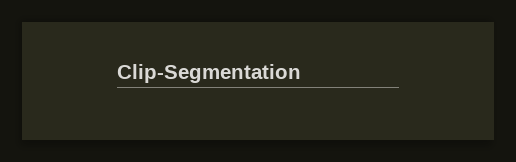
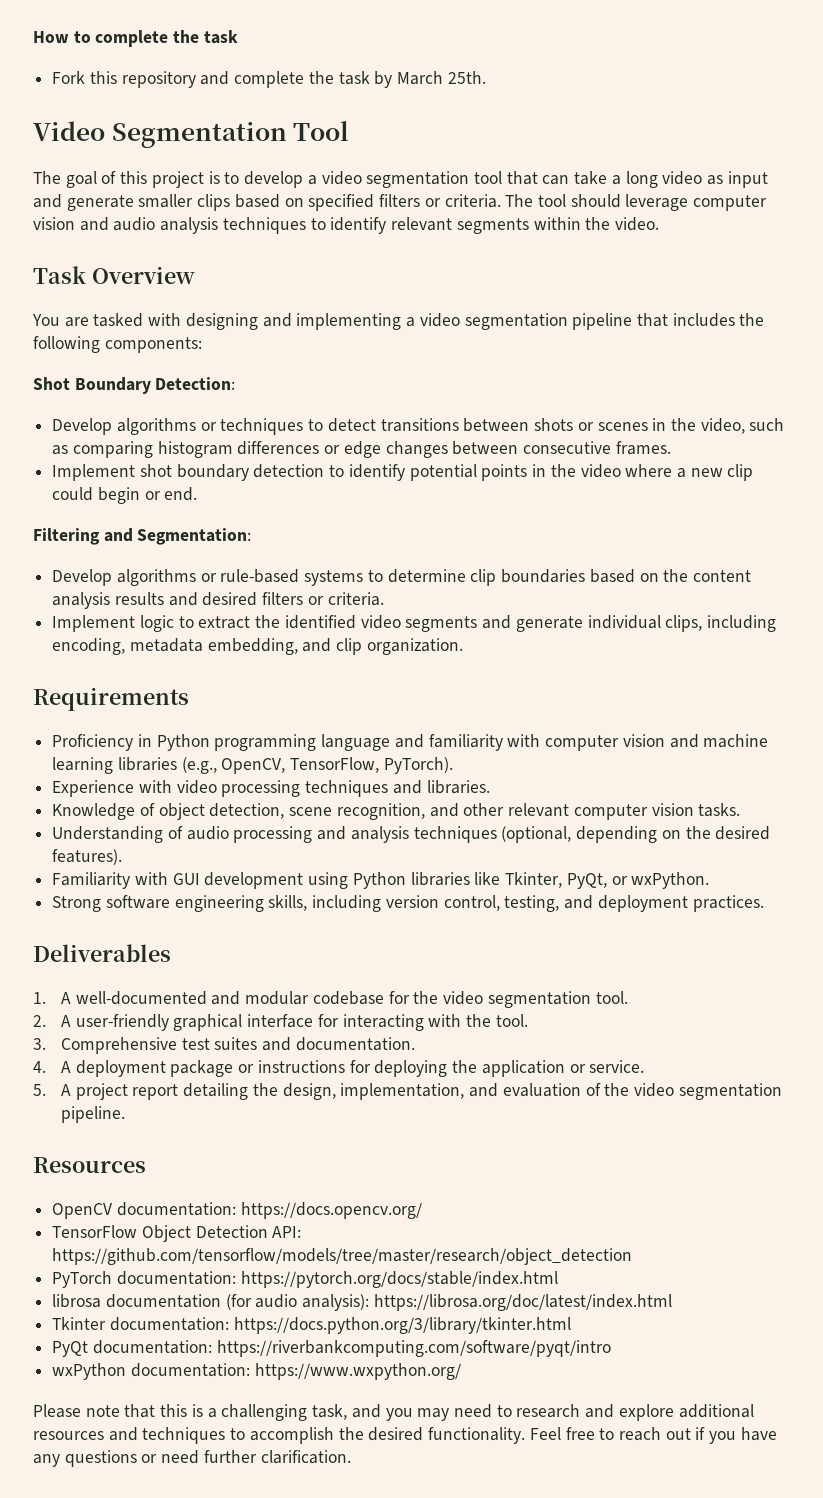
- Clip-Segmentation
+ How to complete the task
+ Fork this repository and complete the task by March 25th.
+ Video Segmentation Tool
+ The goal of this project is to develop a video segmentation tool that can take a long video as input and generate smaller clips based on specified filters or criteria. The tool should leverage computer vision and audio analysis techniques to identify relevant segments within the video.
+ Task Overview
+ You are tasked with designing and implementing a video segmentation pipeline that includes the following components:
+ Shot Boundary Detection:
+ Develop algorithms or techniques to detect transitions between shots or scenes in the video, such as comparing histogram differences or edge changes between consecutive frames.
+ Implement shot boundary detection to identify potential points in the video where a new clip could begin or end.
+ Filtering and Segmentation:
+ Develop algorithms or rule-based systems to determine clip boundaries based on the content analysis results and desired filters or criteria.
+ Implement logic to extract the identified video segments and generate individual clips, including encoding, metadata embedding, and clip organization.
+ Requirements
+ Proficiency in Python programming language and familiarity with computer vision and machine learning libraries (e.g., OpenCV, TensorFlow, PyTorch).
+ Experience with video processing techniques and libraries.
+ Knowledge of object detection, scene recognition, and other relevant computer vision tasks.
+ Understanding of audio processing and analysis techniques (optional, depending on the desired features).
+ Familiarity with GUI development using Python libraries like Tkinter, PyQt, or wxPython.
+ Strong software engineering skills, including version control, testing, and deployment practices.
+ Deliverables
+ 1. A well-documented and modular codebase for the video segmentation tool.
+ 2. A user-friendly graphical interface for interacting with the tool.
+ 3. Comprehensive test suites and documentation.
+ 4. A deployment package or instructions for deploying the application or service.
+ 5. A project report detailing the design, implementation, and evaluation of the video segmentation pipeline.
+ Resources
+ OpenCV documentation: https://docs.opencv.org/
+ TensorFlow Object Detection API: https://github.com/tensorflow/models/tree/master/research/object_detection
+ PyTorch documentation: https://pytorch.org/docs/stable/index.html
+ librosa documentation (for audio analysis): https://librosa.org/doc/latest/index.html
+ Tkinter documentation: https://docs.python.org/3/library/tkinter.html
+ PyQt documentation: https://riverbankcomputing.com/software/pyqt/intro
+ wxPython documentation: https://www.wxpython.org/
+ Please note that this is a challenging task, and you may need to research and explore additional resources and techniques to accomplish the desired functionality. Feel free to reach out if you have any questions or need further clarification.

